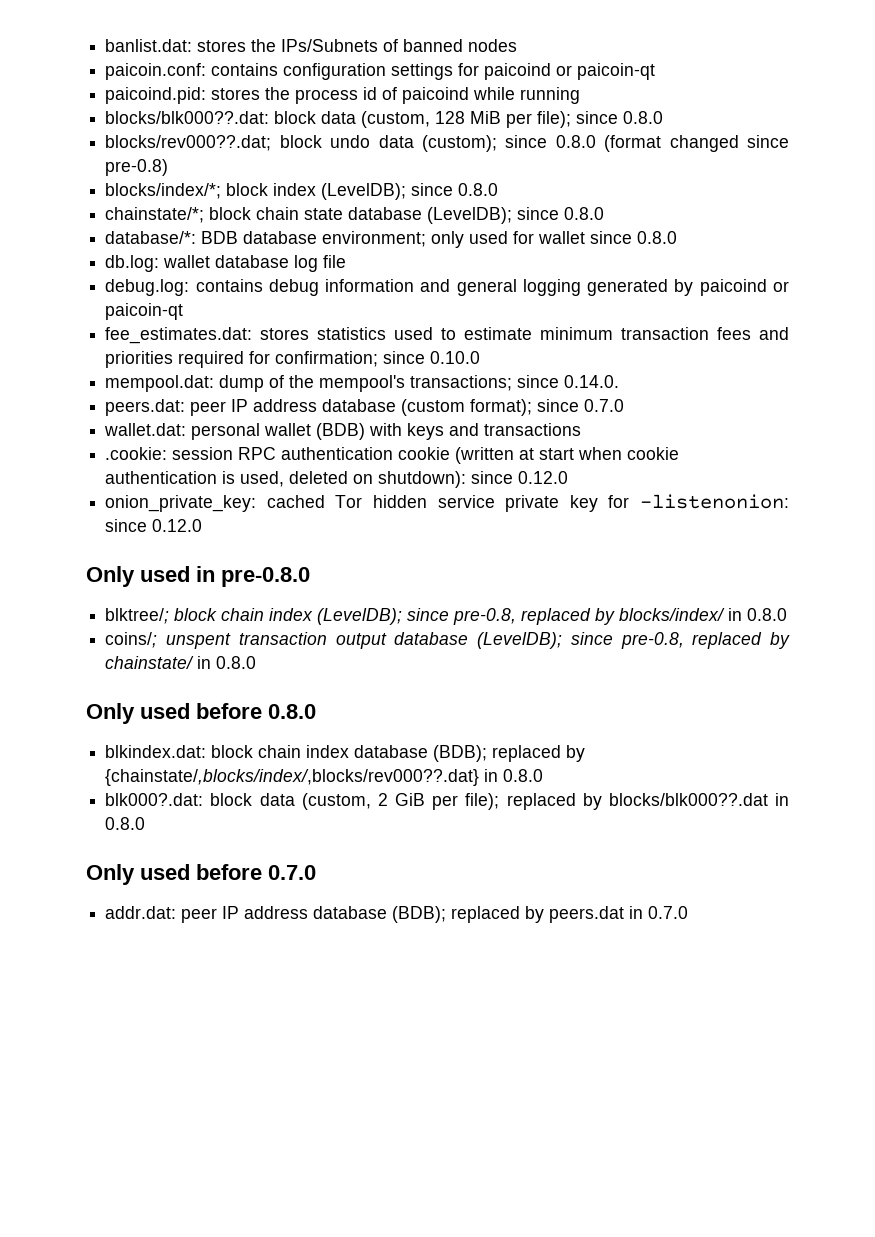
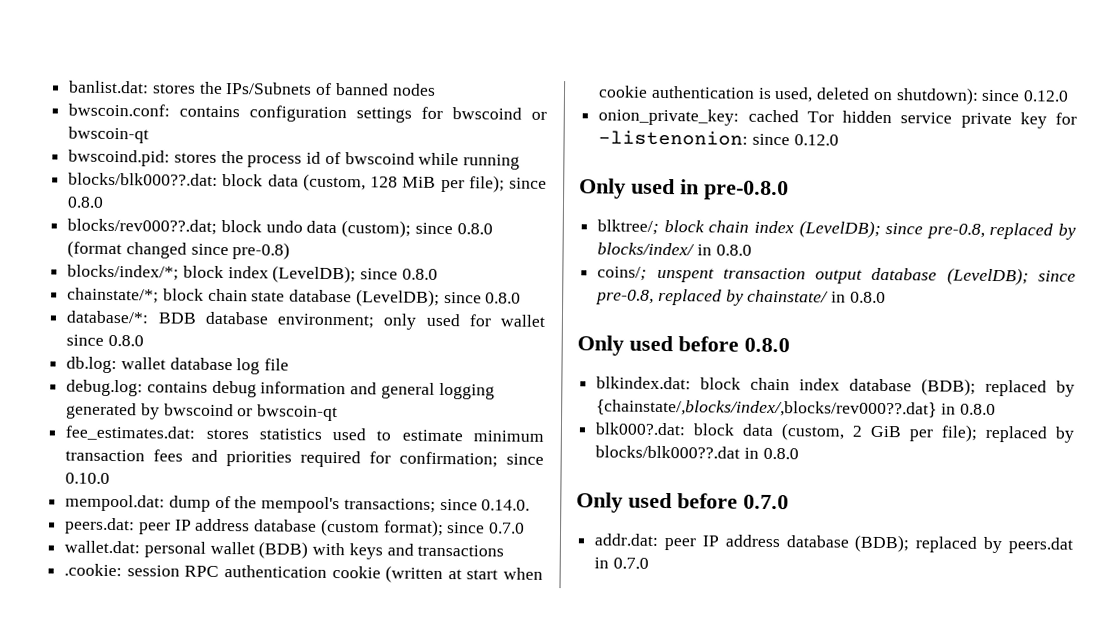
- paicoin.conf: contains configuration settings for paicoind or paicoin-qt
- paicoind.pid: stores the process id of paicoind while running
+ bwscoin.conf: contains configuration settings for bwscoind or bwscoin-qt
+ bwscoind.pid: stores the process id of bwscoind while running
- debug.log: contains debug information and general logging generated by paicoind or paicoin-qt
+ debug.log: contains debug information and general logging generated by bwscoind or bwscoin-qt

